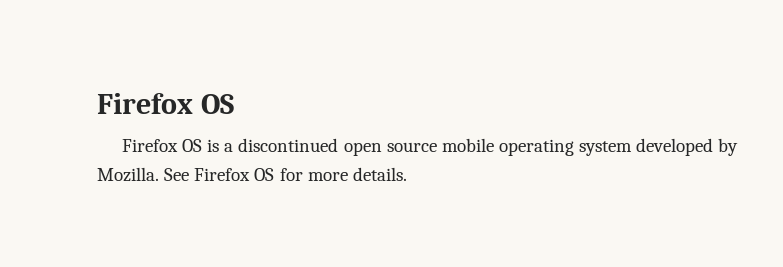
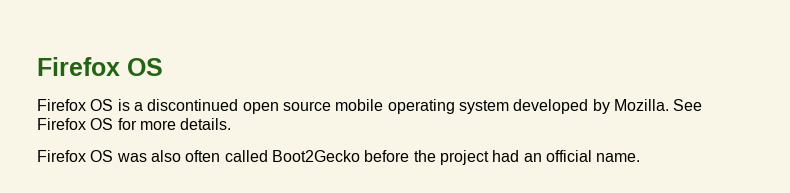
+ Firefox OS was also often called Boot2Gecko before the project had an official name.

